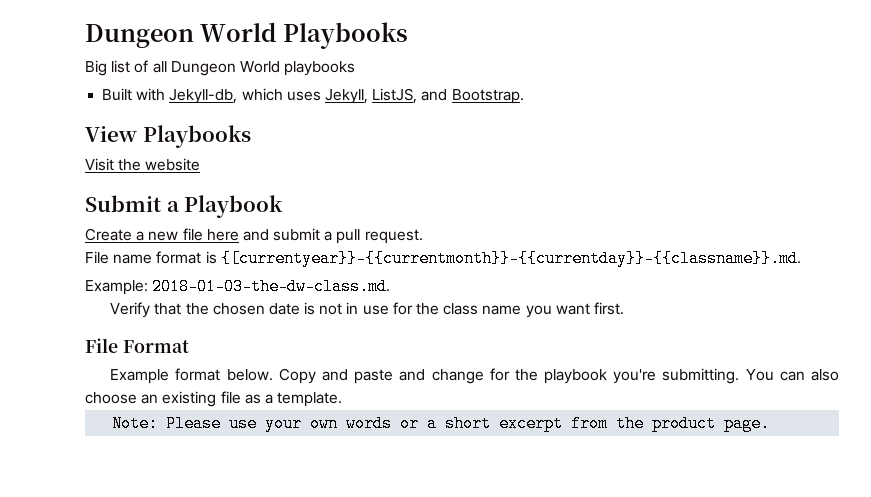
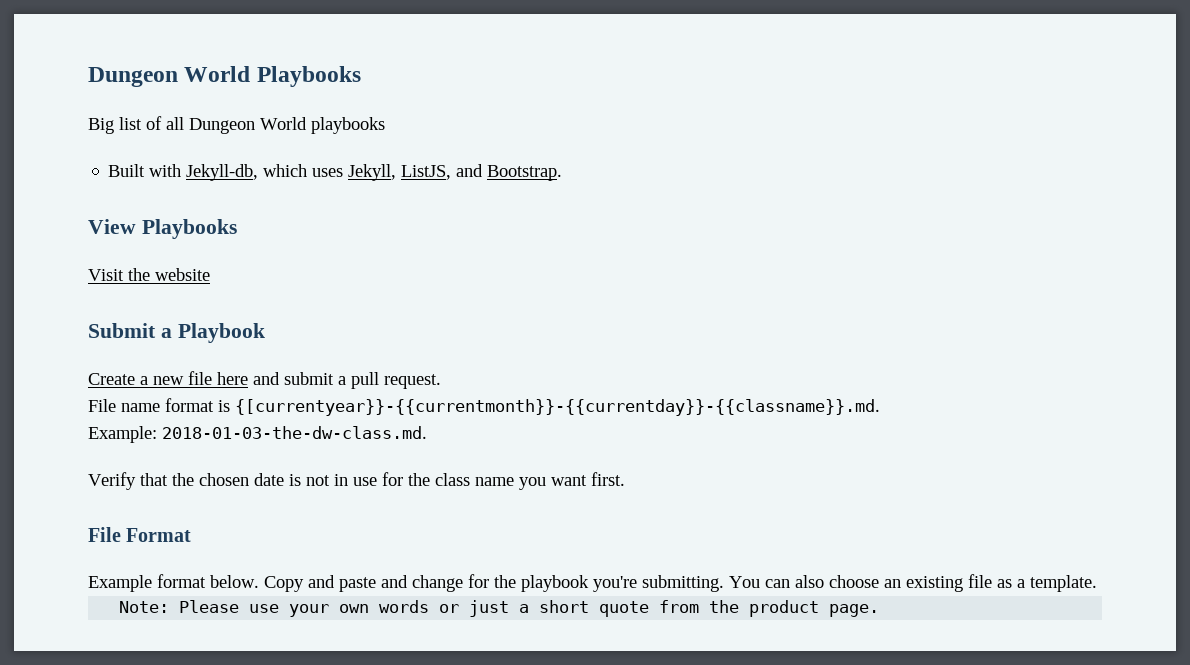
- Note: Please use your own words or a short excerpt from the product page.
+ Note: Please use your own words or just a short quote from the product page.

